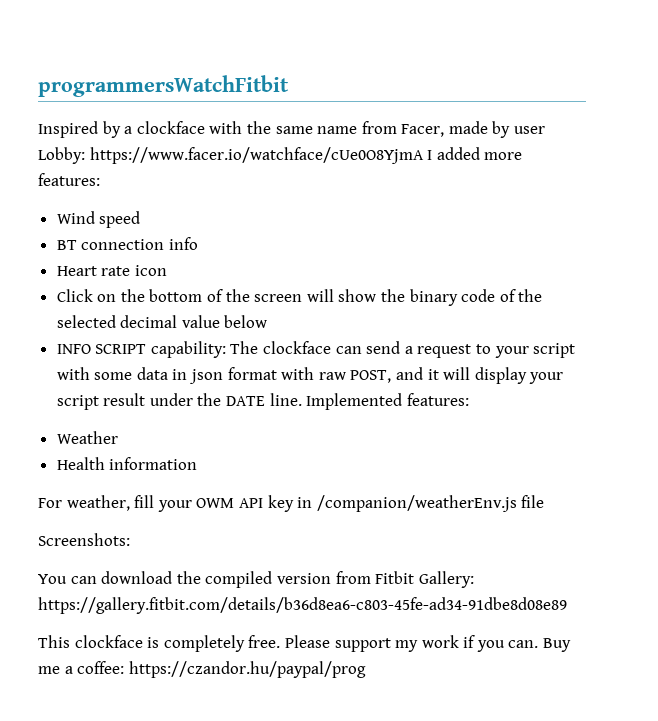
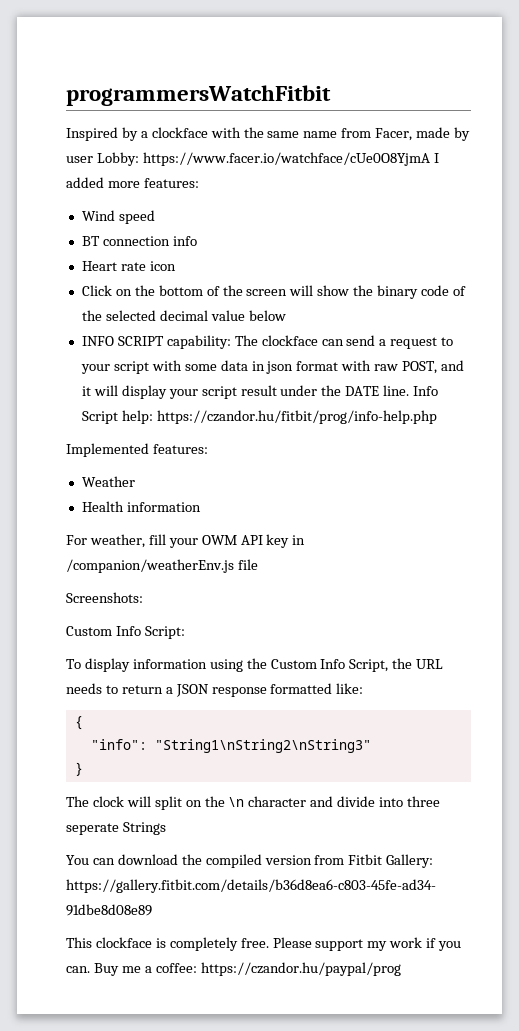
- INFO SCRIPT capability: The clockface can send a request to your script with some data in json format with raw POST, and it will display your script result under the DATE line. Implemented features:
+ INFO SCRIPT capability: The clockface can send a request to your script with some data in json format with raw POST, and it will display your script result under the DATE line. Info Script help: https://czandor.hu/fitbit/prog/info-help.php
+ Implemented features:
+ Custom Info Script:
+ To display information using the Custom Info Script, the URL needs to return a JSON response formatted like:
+ {
+ "info": "String1\nString2\nString3"
+ }
+ The clock will split on the \n character and divide into three seperate Strings

